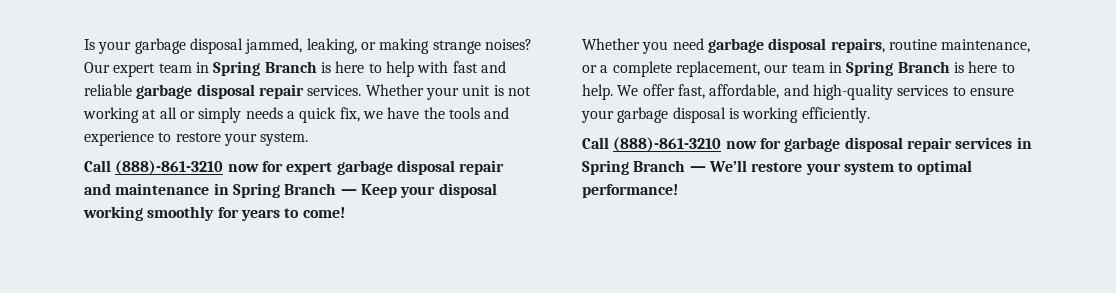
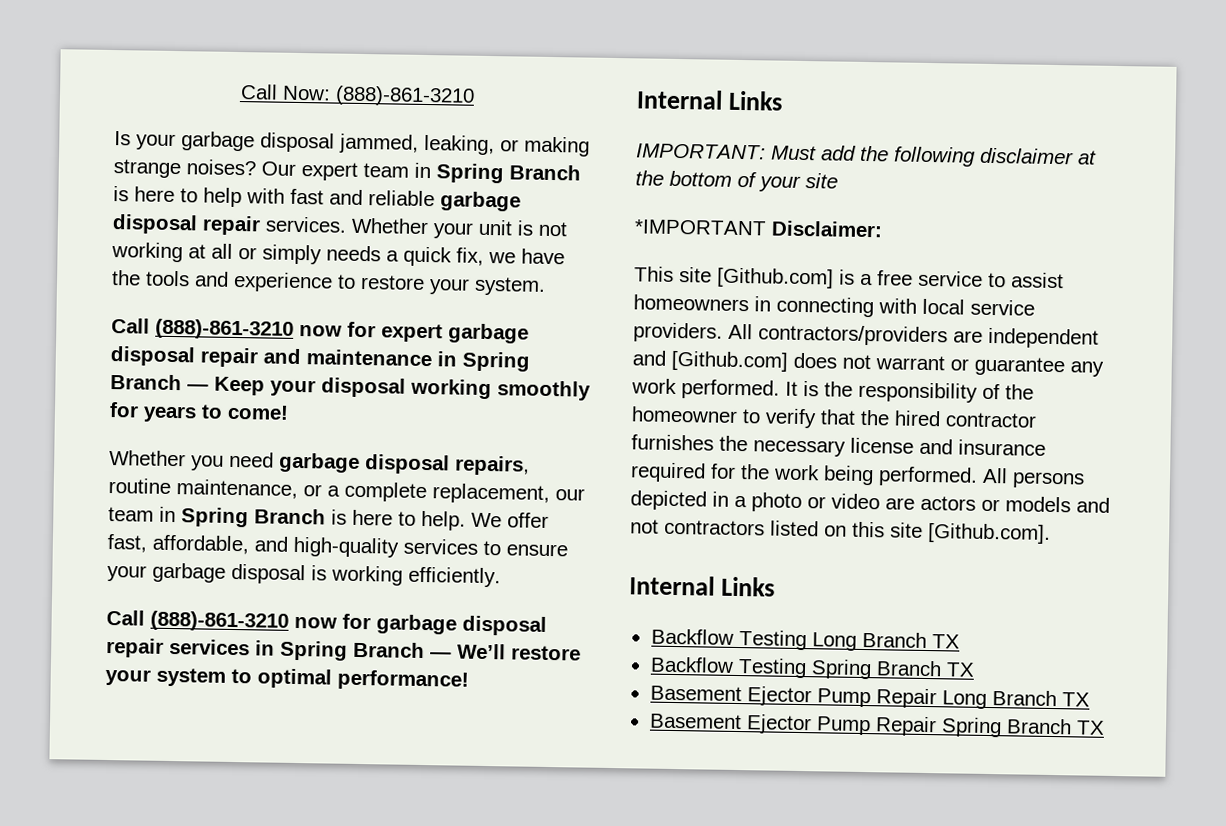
+ Call Now: (888)-861-3210
  Call (888)-861-3210 now for garbage disposal repair services in Spring Branch — We’ll restore your system to optimal performance!
+ Internal Links
+ IMPORTANT: Must add the following disclaimer at the bottom of your site
+ *IMPORTANT Disclaimer:
+ This site [Github.com] is a free service to assist homeowners in connecting with local service providers. All contractors/providers are independent and [Github.com] does not warrant or guarantee any work performed. It is the responsibility of the homeowner to verify that the hired contractor furnishes the necessary license and insurance required for the work being performed. All persons depicted in a photo or video are actors or models and not contractors listed on this site [Github.com].
+ Internal Links
+ Backflow Testing Long Branch TX
+ Backflow Testing Spring Branch TX
+ Basement Ejector Pump Repair Long Branch TX
+ Basement Ejector Pump Repair Spring Branch TX

